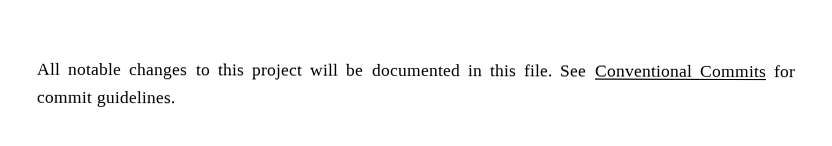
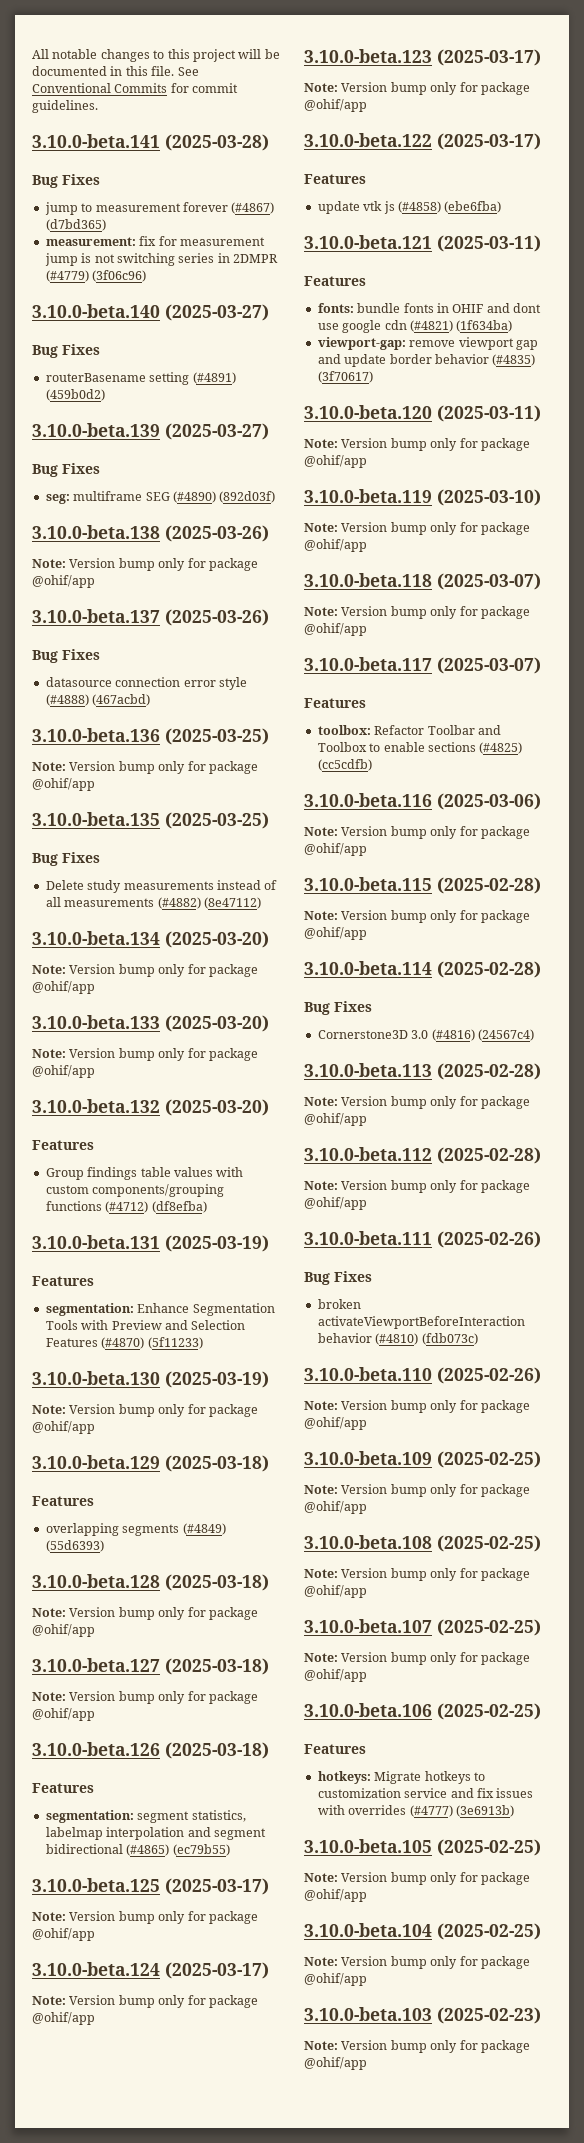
+ 3.10.0-beta.141 (2025-03-28)
+ Bug Fixes
+ jump to measurement forever (#4867) (d7bd365)
+ measurement: fix for measurement jump is not switching series in 2DMPR (#4779) (3f06c96)
+ 3.10.0-beta.140 (2025-03-27)
+ Bug Fixes
+ routerBasename setting (#4891) (459b0d2)
+ 3.10.0-beta.139 (2025-03-27)
+ Bug Fixes
+ seg: multiframe SEG (#4890) (892d03f)
+ 3.10.0-beta.138 (2025-03-26)
+ Note: Version bump only for package @ohif/app
+ 3.10.0-beta.137 (2025-03-26)
+ Bug Fixes
+ datasource connection error style (#4888) (467acbd)
+ 3.10.0-beta.136 (2025-03-25)
+ Note: Version bump only for package @ohif/app
+ 3.10.0-beta.135 (2025-03-25)
+ Bug Fixes
+ Delete study measurements instead of all measurements (#4882) (8e47112)
+ 3.10.0-beta.134 (2025-03-20)
+ Note: Version bump only for package @ohif/app
+ 3.10.0-beta.133 (2025-03-20)
+ Note: Version bump only for package @ohif/app
+ 3.10.0-beta.132 (2025-03-20)
+ Features
+ Group findings table values with custom components/grouping functions (#4712) (df8efba)
+ 3.10.0-beta.131 (2025-03-19)
+ Features
+ segmentation: Enhance Segmentation Tools with Preview and Selection Features (#4870) (5f11233)
+ 3.10.0-beta.130 (2025-03-19)
+ Note: Version bump only for package @ohif/app
+ 3.10.0-beta.129 (2025-03-18)
+ Features
+ overlapping segments (#4849) (55d6393)
+ 3.10.0-beta.128 (2025-03-18)
+ Note: Version bump only for package @ohif/app
+ 3.10.0-beta.127 (2025-03-18)
+ Note: Version bump only for package @ohif/app
+ 3.10.0-beta.126 (2025-03-18)
+ Features
+ segmentation: segment statistics, labelmap interpolation and segment bidirectional (#4865) (ec79b55)
+ 3.10.0-beta.125 (2025-03-17)
+ Note: Version bump only for package @ohif/app
+ 3.10.0-beta.124 (2025-03-17)
+ Note: Version bump only for package @ohif/app
+ 3.10.0-beta.123 (2025-03-17)
+ Note: Version bump only for package @ohif/app
+ 3.10.0-beta.122 (2025-03-17)
+ Features
+ update vtk js (#4858) (ebe6fba)
+ 3.10.0-beta.121 (2025-03-11)
+ Features
+ fonts: bundle fonts in OHIF and dont use google cdn (#4821) (1f634ba)
+ viewport-gap: remove viewport gap and update border behavior (#4835) (3f70617)
+ 3.10.0-beta.120 (2025-03-11)
+ Note: Version bump only for package @ohif/app
+ 3.10.0-beta.119 (2025-03-10)
+ Note: Version bump only for package @ohif/app
+ 3.10.0-beta.118 (2025-03-07)
+ Note: Version bump only for package @ohif/app
+ 3.10.0-beta.117 (2025-03-07)
+ Features
+ toolbox: Refactor Toolbar and Toolbox to enable sections (#4825) (cc5cdfb)
+ 3.10.0-beta.116 (2025-03-06)
+ Note: Version bump only for package @ohif/app
+ 3.10.0-beta.115 (2025-02-28)
+ Note: Version bump only for package @ohif/app
+ 3.10.0-beta.114 (2025-02-28)
+ Bug Fixes
+ Cornerstone3D 3.0 (#4816) (24567c4)
+ 3.10.0-beta.113 (2025-02-28)
+ Note: Version bump only for package @ohif/app
+ 3.10.0-beta.112 (2025-02-28)
+ Note: Version bump only for package @ohif/app
+ 3.10.0-beta.111 (2025-02-26)
+ Bug Fixes
+ broken activateViewportBeforeInteraction behavior (#4810) (fdb073c)
+ 3.10.0-beta.110 (2025-02-26)
+ Note: Version bump only for package @ohif/app
+ 3.10.0-beta.109 (2025-02-25)
+ Note: Version bump only for package @ohif/app
+ 3.10.0-beta.108 (2025-02-25)
+ Note: Version bump only for package @ohif/app
+ 3.10.0-beta.107 (2025-02-25)
+ Note: Version bump only for package @ohif/app
+ 3.10.0-beta.106 (2025-02-25)
+ Features
+ hotkeys: Migrate hotkeys to customization service and fix issues with overrides (#4777) (3e6913b)
+ 3.10.0-beta.105 (2025-02-25)
+ Note: Version bump only for package @ohif/app
+ 3.10.0-beta.104 (2025-02-25)
+ Note: Version bump only for package @ohif/app
+ 3.10.0-beta.103 (2025-02-23)
+ Note: Version bump only for package @ohif/app

